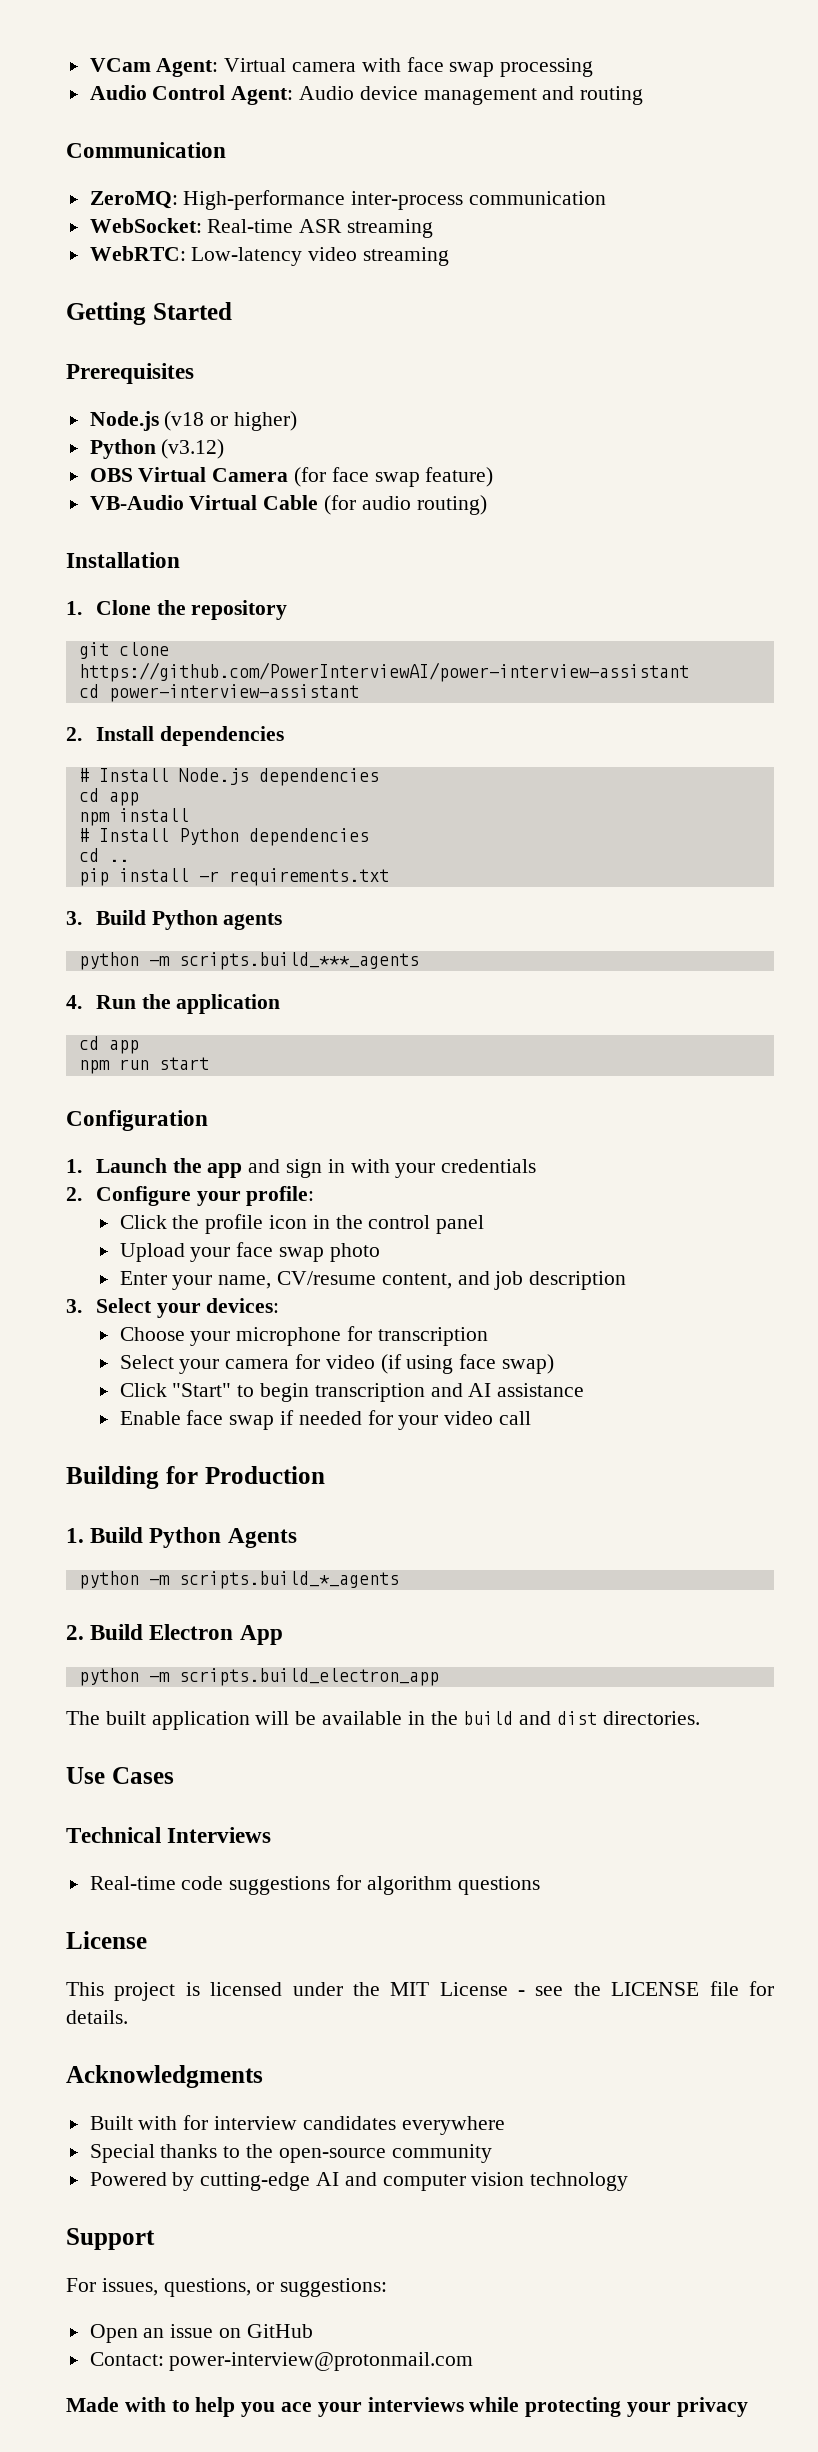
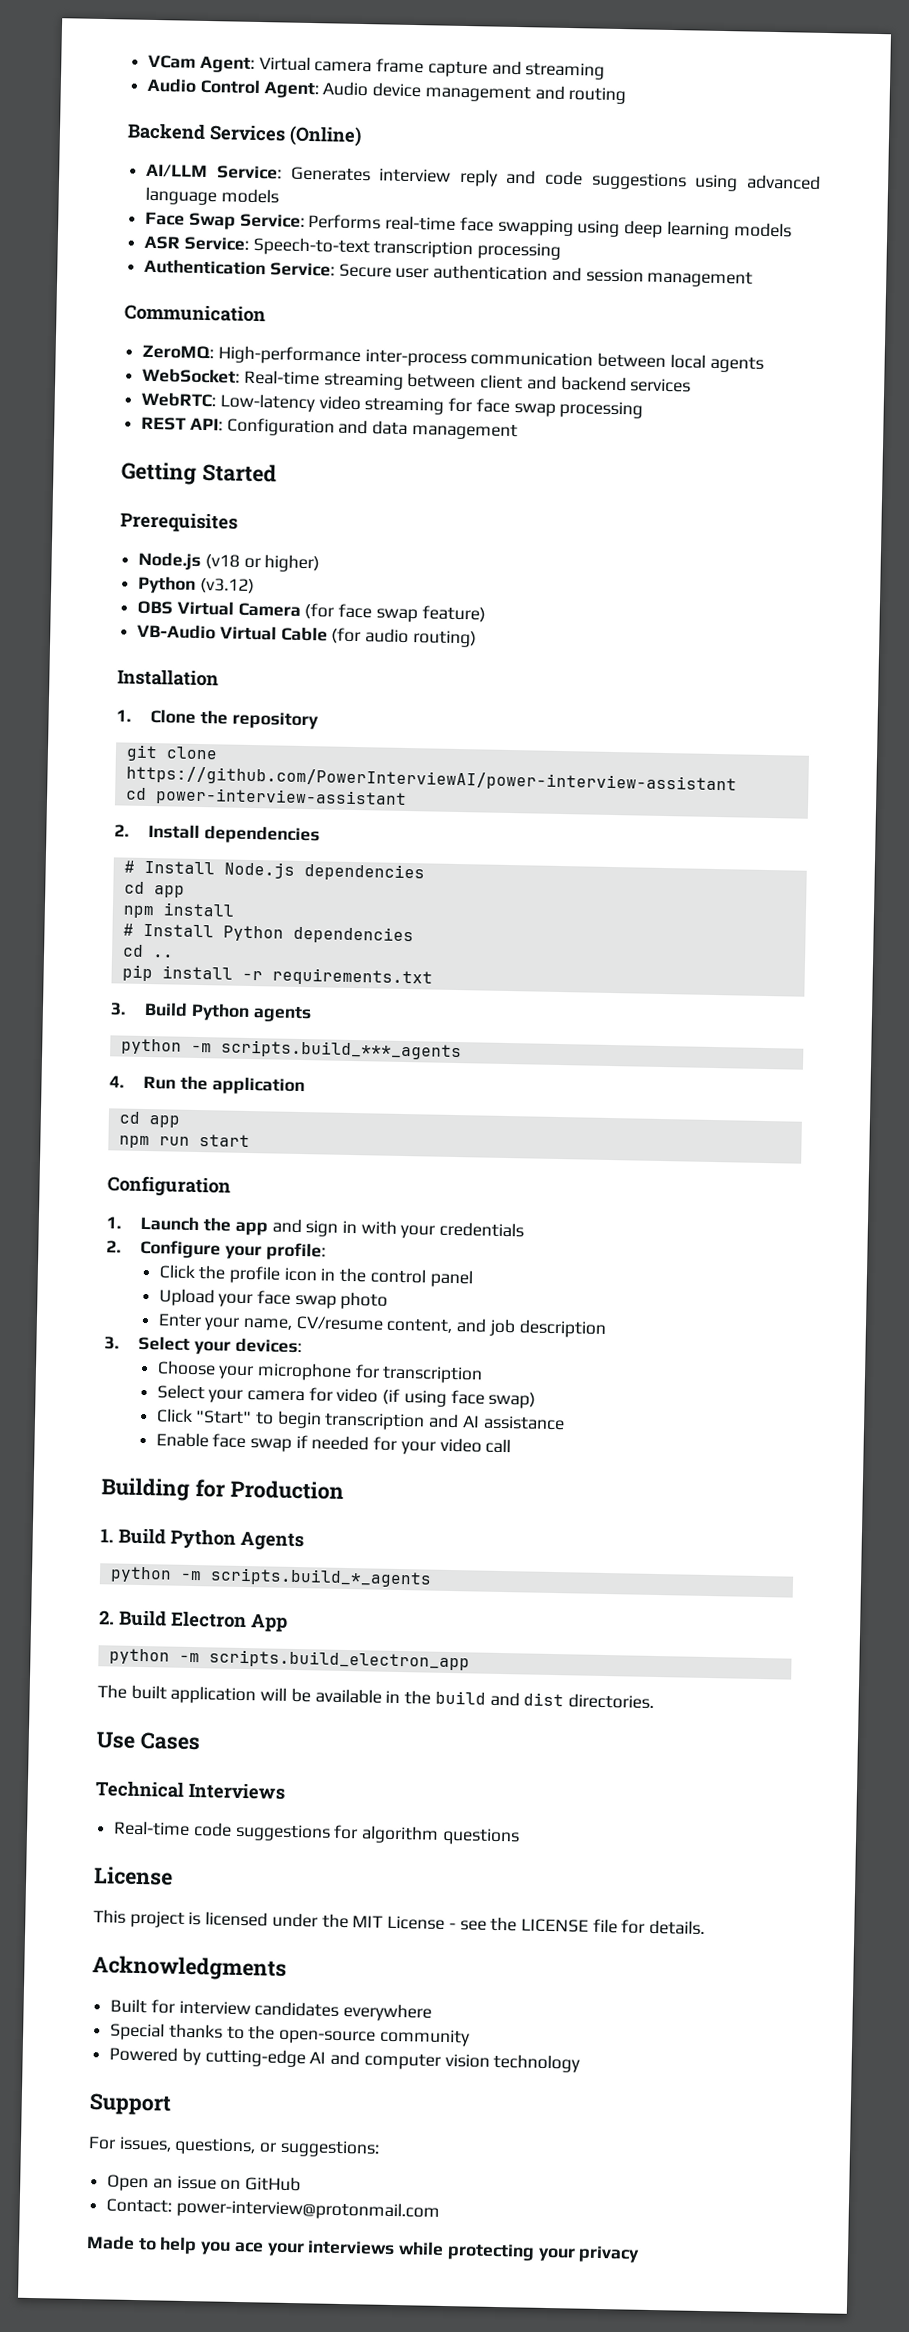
- VCam Agent: Virtual camera with face swap processing
+ VCam Agent: Virtual camera frame capture and streaming
+ Backend Services (Online)
+ AI/LLM Service: Generates interview reply and code suggestions using advanced language models
+ Face Swap Service: Performs real-time face swapping using deep learning models
+ ASR Service: Speech-to-text transcription processing
+ Authentication Service: Secure user authentication and session management
- ZeroMQ: High-performance inter-process communication
+ ZeroMQ: High-performance inter-process communication between local agents
- WebSocket: Real-time ASR streaming
+ WebSocket: Real-time streaming between client and backend services
- WebRTC: Low-latency video streaming
+ WebRTC: Low-latency video streaming for face swap processing
+ REST API: Configuration and data management
- Built with for interview candidates everywhere
+ Built for interview candidates everywhere
- Made with to help you ace your interviews while protecting your privacy
+ Made to help you ace your interviews while protecting your privacy

